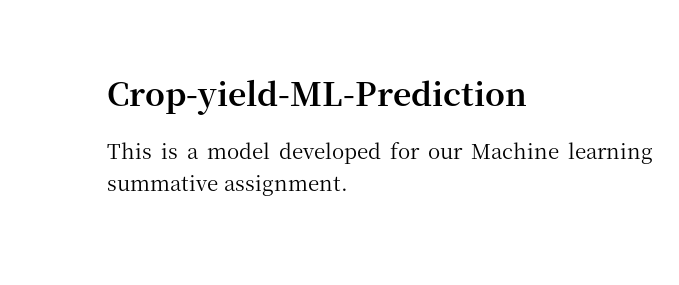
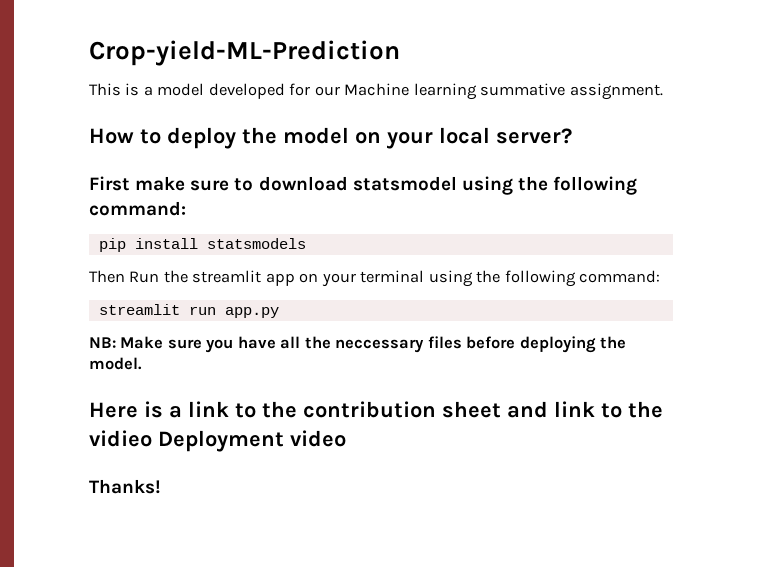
+ How to deploy the model on your local server?
+ First make sure to download statsmodel using the following command:
+ pip install statsmodels
+ Then Run the streamlit app on your terminal using the following command:
+ streamlit run app.py
+ NB: Make sure you have all the neccessary files before deploying the model.
+ Here is a link to the contribution sheet and link to the vidieo Deployment video
+ Thanks!

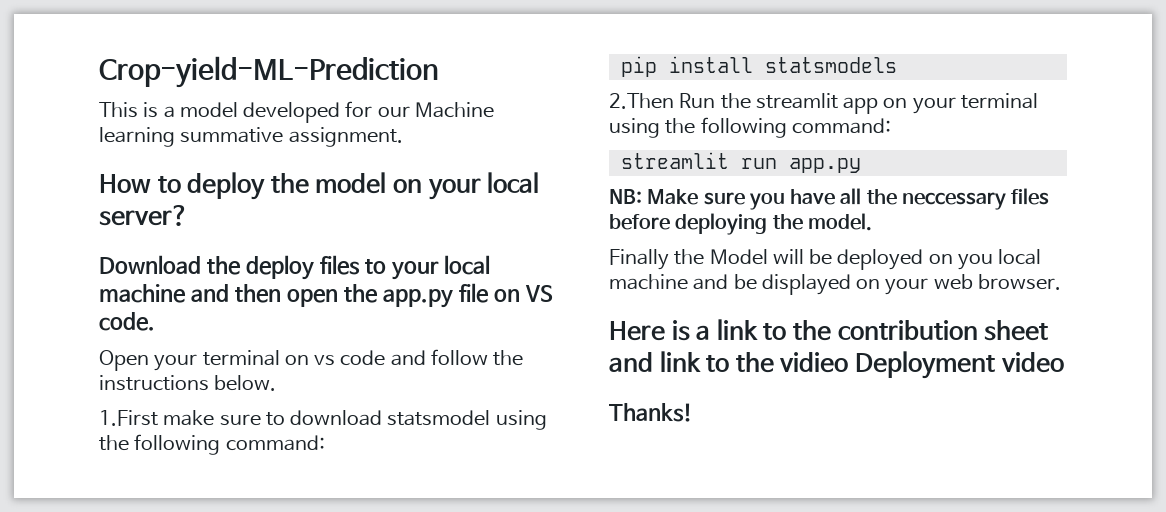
- First make sure to download statsmodel using the following command:
+ Download the deploy files to your local machine and then open the app.py file on VS code.
+ Open your terminal on vs code and follow the instructions below.
+ 1.First make sure to download statsmodel using the following command:
- Then Run the streamlit app on your terminal using the following command:
+ 2.Then Run the streamlit app on your terminal using the following command:
+ Finally the Model will be deployed on you local machine and be displayed on your web browser.

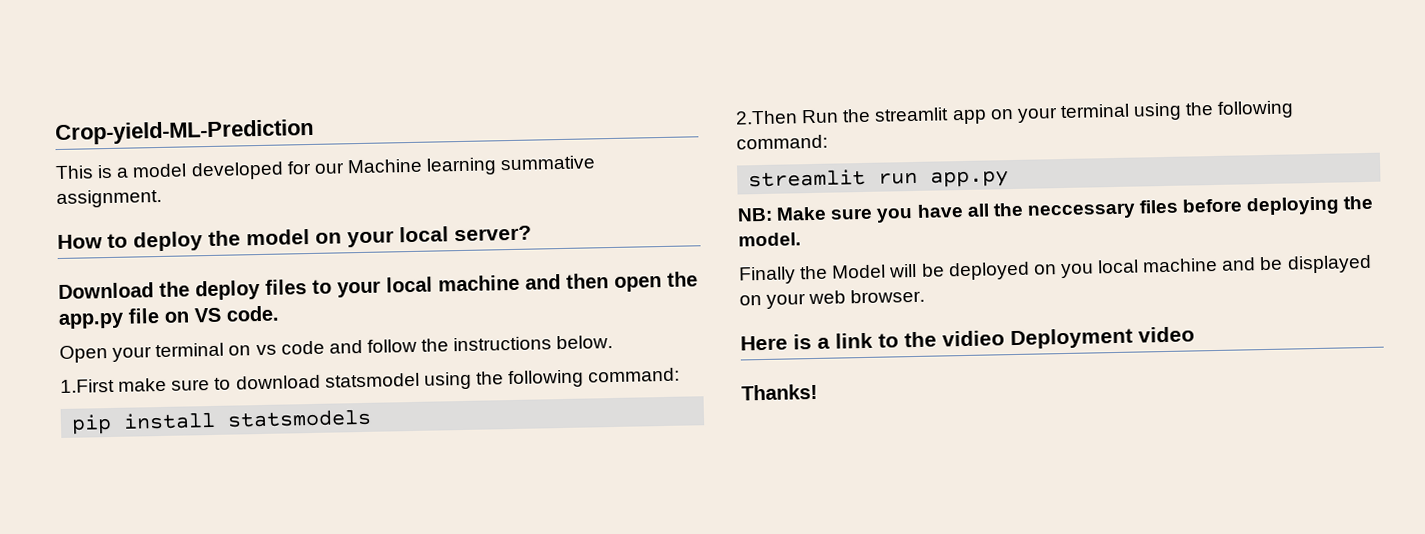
- Here is a link to the contribution sheet and link to the vidieo Deployment video
+ Here is a link to the vidieo Deployment video

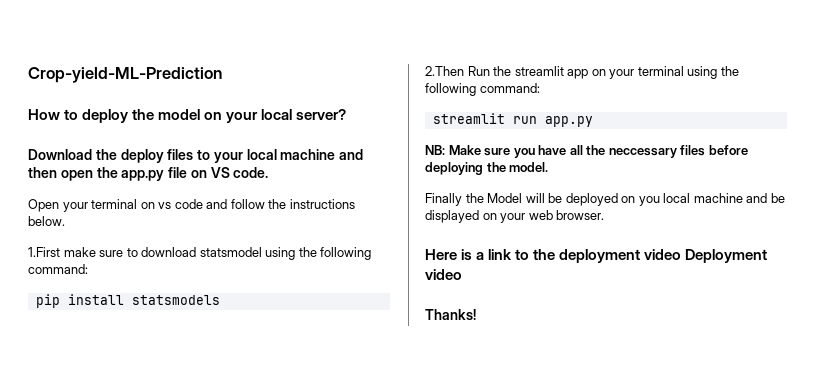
- This is a model developed for our Machine learning summative assignment.
- Here is a link to the vidieo Deployment video
+ Here is a link to the deployment video Deployment video

